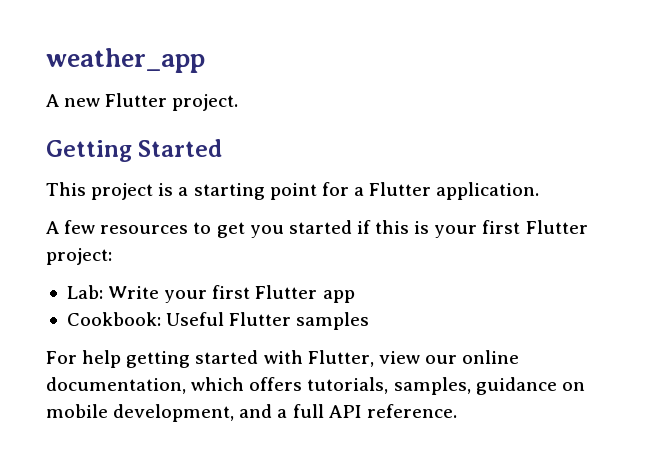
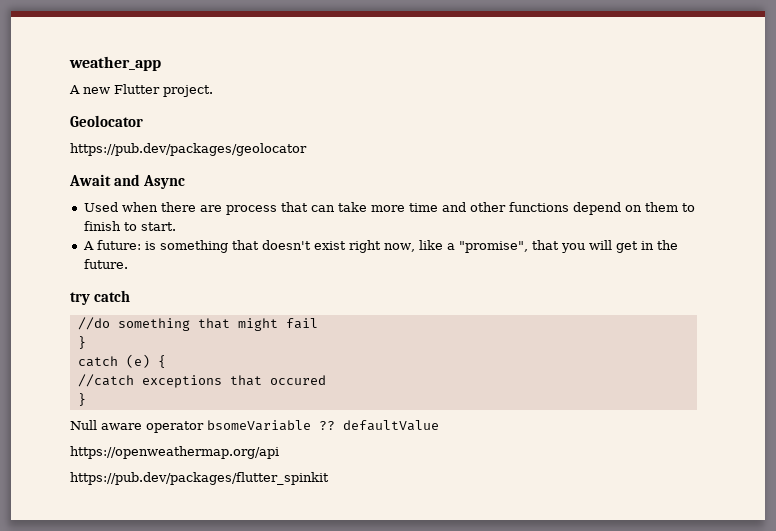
- Getting Started
- This project is a starting point for a Flutter application.
- A few resources to get you started if this is your first Flutter project:
- Lab: Write your first Flutter app
- Cookbook: Useful Flutter samples
- For help getting started with Flutter, view our online documentation, which offers tutorials, samples, guidance on mobile development, and a full API reference.
+ Geolocator
+ https://pub.dev/packages/geolocator
+ Await and Async
+ Used when there are process that can take more time and other functions depend on them to finish to start.
+ A future: is something that doesn't exist right now, like a "promise", that you will get in the future.
+ try catch
+ //do something that might fail
+ }
+ catch (e) {
+ //catch exceptions that occured
+ }
+ Null aware operator bsomeVariable ?? defaultValue
+ https://openweathermap.org/api
+ https://pub.dev/packages/flutter_spinkit

